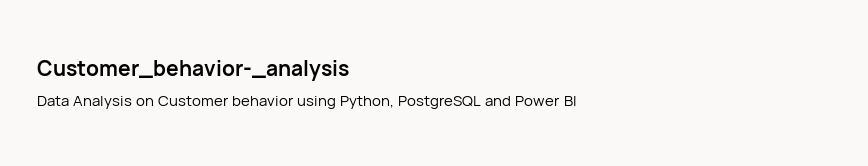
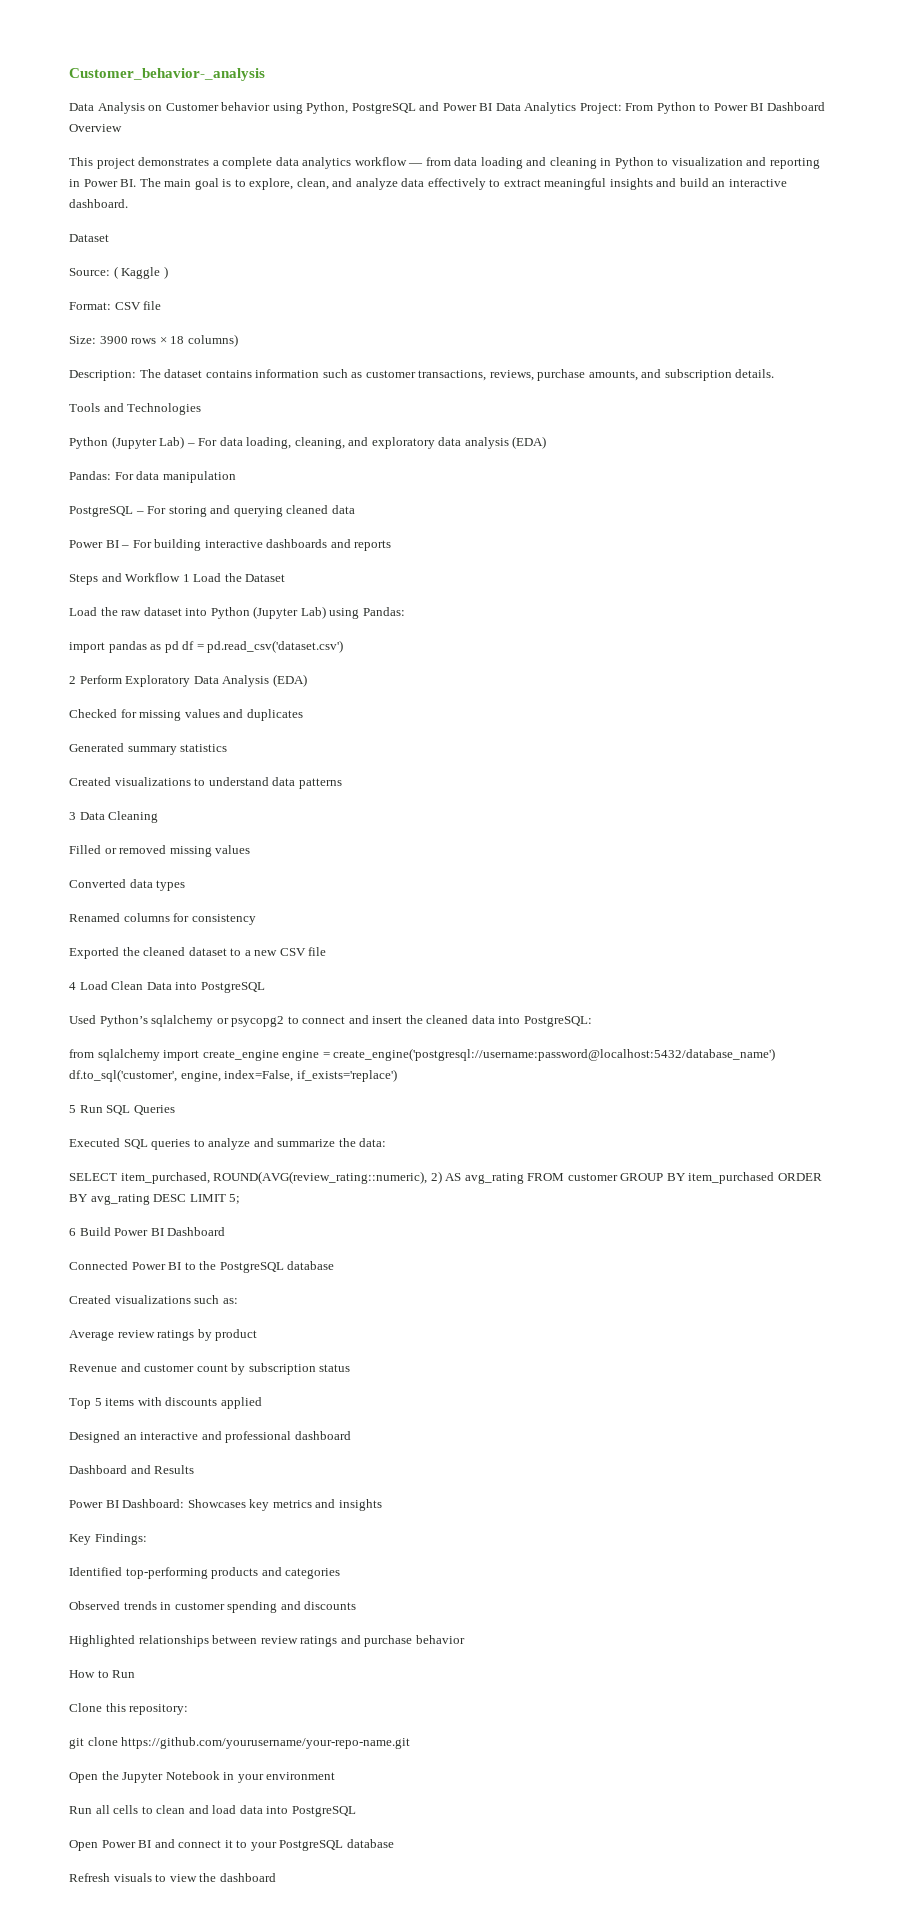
- Data Analysis on Customer behavior using Python, PostgreSQL and Power BI
+ Data Analysis on Customer behavior using Python, PostgreSQL and Power BI Data Analytics Project: From Python to Power BI Dashboard Overview
+ This project demonstrates a complete data analytics workflow — from data loading and cleaning in Python to visualization and reporting in Power BI. The main goal is to explore, clean, and analyze data effectively to extract meaningful insights and build an interactive dashboard.
+ Dataset
+ Source: ( Kaggle )
+ Format: CSV file
+ Size: 3900 rows × 18 columns)
+ Description: The dataset contains information such as customer transactions, reviews, purchase amounts, and subscription details.
+ Tools and Technologies
+ Python (Jupyter Lab) – For data loading, cleaning, and exploratory data analysis (EDA)
+ Pandas: For data manipulation
+ PostgreSQL – For storing and querying cleaned data
+ Power BI – For building interactive dashboards and reports
+ Steps and Workflow 1 Load the Dataset
+ Load the raw dataset into Python (Jupyter Lab) using Pandas:
+ import pandas as pd df = pd.read_csv('dataset.csv')
+ 2 Perform Exploratory Data Analysis (EDA)
+ Checked for missing values and duplicates
+ Generated summary statistics
+ Created visualizations to understand data patterns
+ 3 Data Cleaning
+ Filled or removed missing values
+ Converted data types
+ Renamed columns for consistency
+ Exported the cleaned dataset to a new CSV file
+ 4 Load Clean Data into PostgreSQL
+ Used Python’s sqlalchemy or psycopg2 to connect and insert the cleaned data into PostgreSQL:
+ from sqlalchemy import create_engine engine = create_engine('postgresql://username:password@localhost:5432/database_name') df.to_sql('customer', engine, index=False, if_exists='replace')
+ 5 Run SQL Queries
+ Executed SQL queries to analyze and summarize the data:
+ SELECT item_purchased, ROUND(AVG(review_rating::numeric), 2) AS avg_rating FROM customer GROUP BY item_purchased ORDER BY avg_rating DESC LIMIT 5;
+ 6 Build Power BI Dashboard
+ Connected Power BI to the PostgreSQL database
+ Created visualizations such as:
+ Average review ratings by product
+ Revenue and customer count by subscription status
+ Top 5 items with discounts applied
+ Designed an interactive and professional dashboard
+ Dashboard and Results
+ Power BI Dashboard: Showcases key metrics and insights
+ Key Findings:
+ Identified top-performing products and categories
+ Observed trends in customer spending and discounts
+ Highlighted relationships between review ratings and purchase behavior
+ How to Run
+ Clone this repository:
+ git clone https://github.com/yourusername/your-repo-name.git
+ Open the Jupyter Notebook in your environment
+ Run all cells to clean and load data into PostgreSQL
+ Open Power BI and connect it to your PostgreSQL database
+ Refresh visuals to view the dashboard

